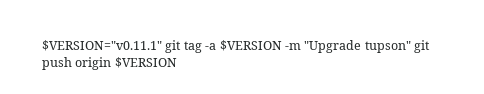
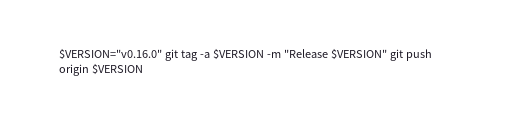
- $VERSION="v0.11.1" git tag -a $VERSION -m "Upgrade tupson" git push origin $VERSION
+ $VERSION="v0.16.0" git tag -a $VERSION -m "Release $VERSION" git push origin $VERSION

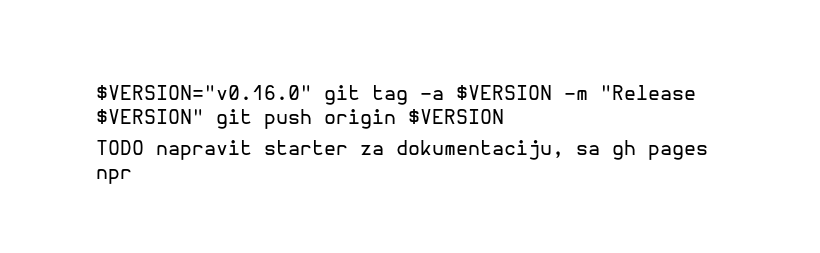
+ TODO napravit starter za dokumentaciju, sa gh pages npr

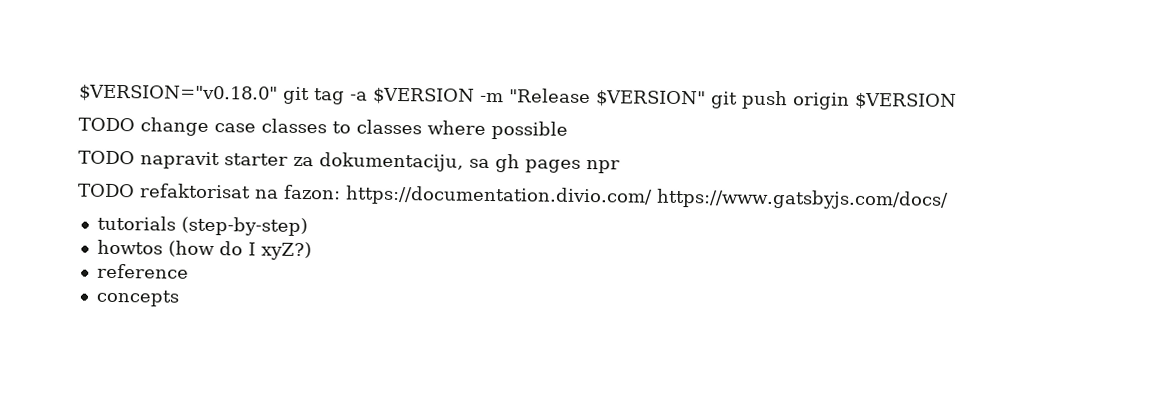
- $VERSION="v0.16.0" git tag -a $VERSION -m "Release $VERSION" git push origin $VERSION
+ $VERSION="v0.18.0" git tag -a $VERSION -m "Release $VERSION" git push origin $VERSION
+ TODO change case classes to classes where possible
+ TODO refaktorisat na fazon: https://documentation.divio.com/ https://www.gatsbyjs.com/docs/
+ tutorials (step-by-step)
+ howtos (how do I xyZ?)
+ reference
+ concepts

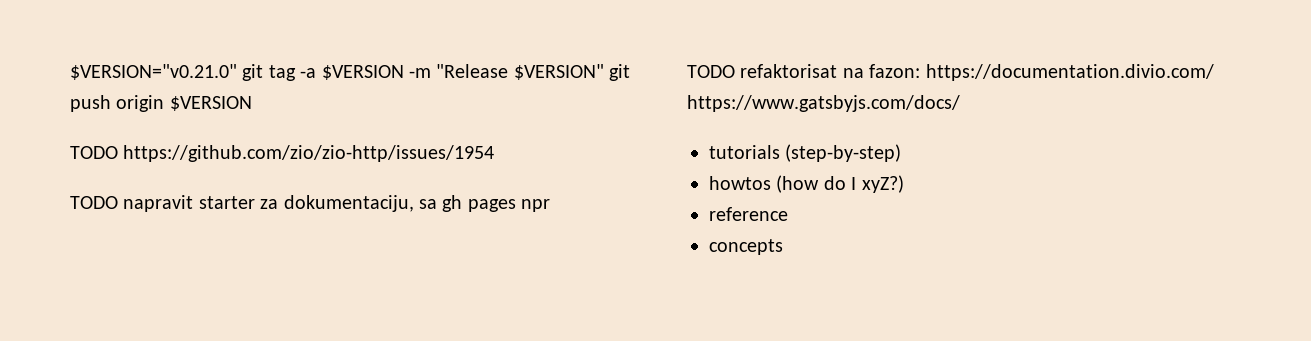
- $VERSION="v0.18.0" git tag -a $VERSION -m "Release $VERSION" git push origin $VERSION
+ $VERSION="v0.21.0" git tag -a $VERSION -m "Release $VERSION" git push origin $VERSION
- TODO change case classes to classes where possible
+ TODO https://github.com/zio/zio-http/issues/1954

